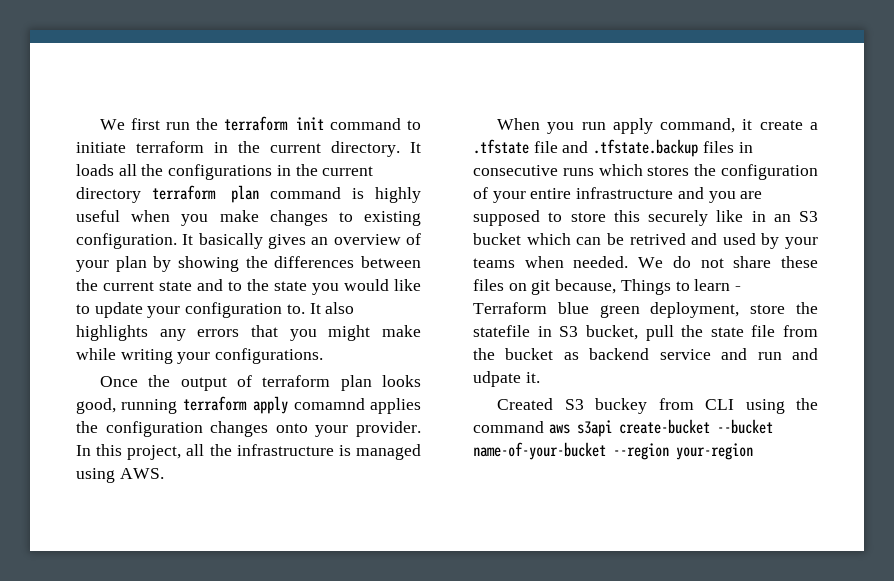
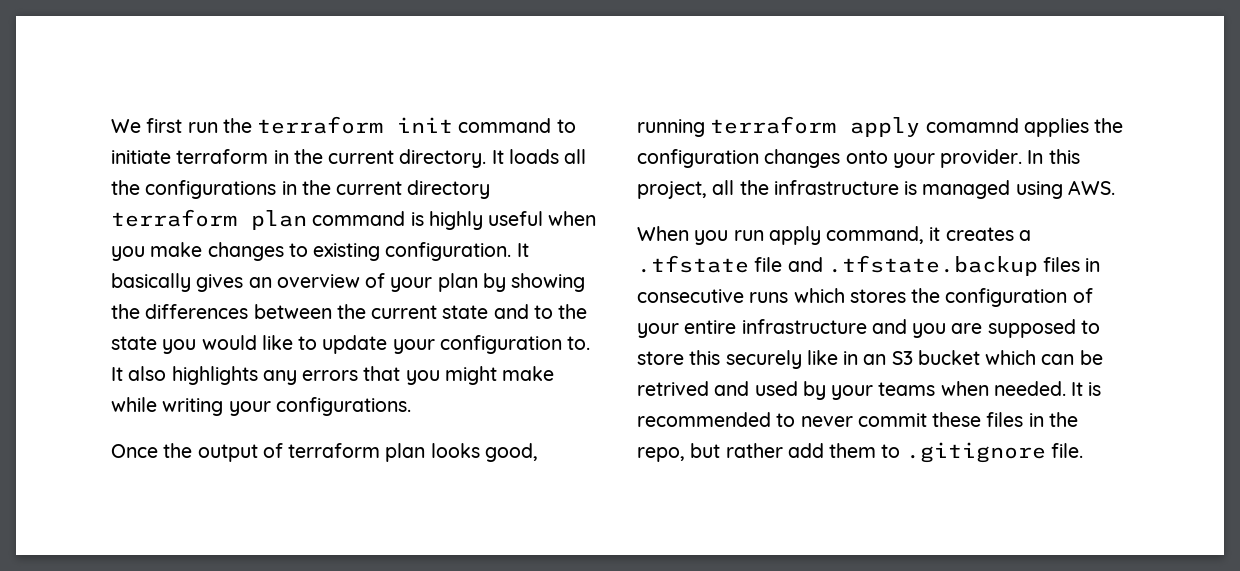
- When you run apply command, it create a .tfstate file and .tfstate.backup files in consecutive runs which stores the configuration of your entire infrastructure and you are supposed to store this securely like in an S3 bucket which can be retrived and used by your teams when needed.
+ When you run apply command, it creates a .tfstate file and .tfstate.backup files in consecutive runs which stores the configuration of your entire infrastructure and you are supposed to store this securely like in an S3 bucket which can be retrived and used by your teams when needed.
- We do not share these files on git because, Things to learn - Terraform blue green deployment, store the statefile in S3 bucket, pull the state file from the bucket as backend service and run and udpate it.
- Created S3 buckey from CLI using the command aws s3api create-bucket --bucket name-of-your-bucket --region your-region
+ It is recommended to never commit these files in the repo, but rather add them to .gitignore file.

